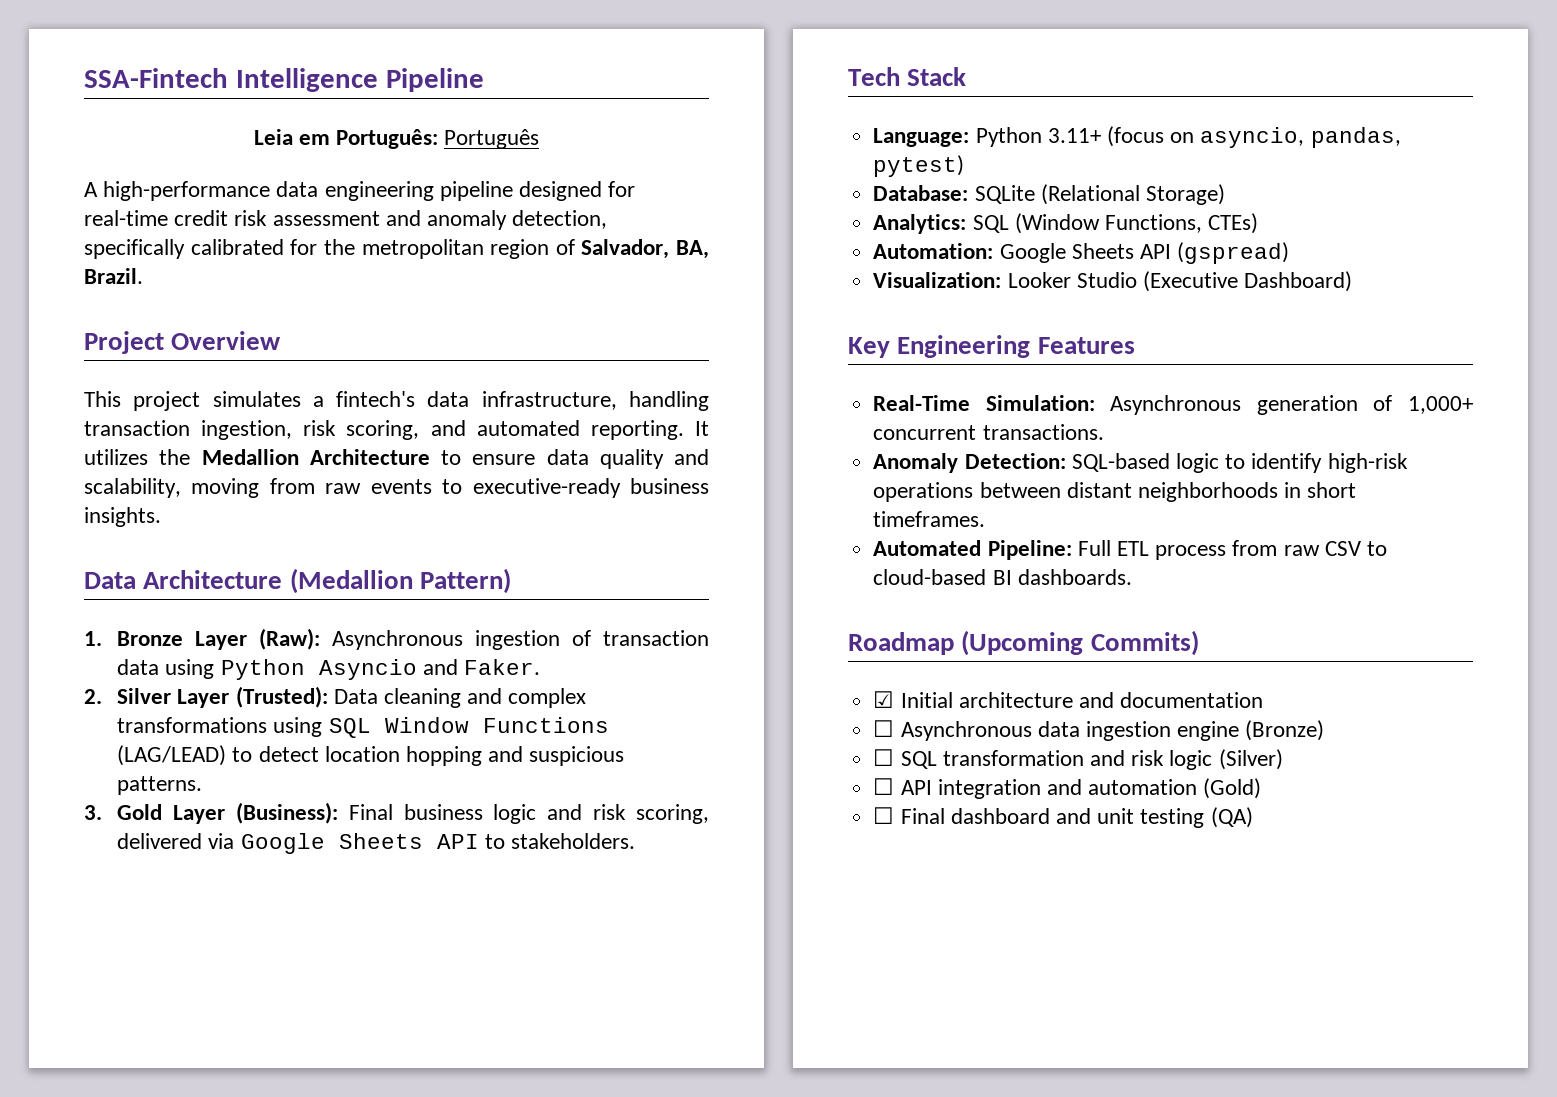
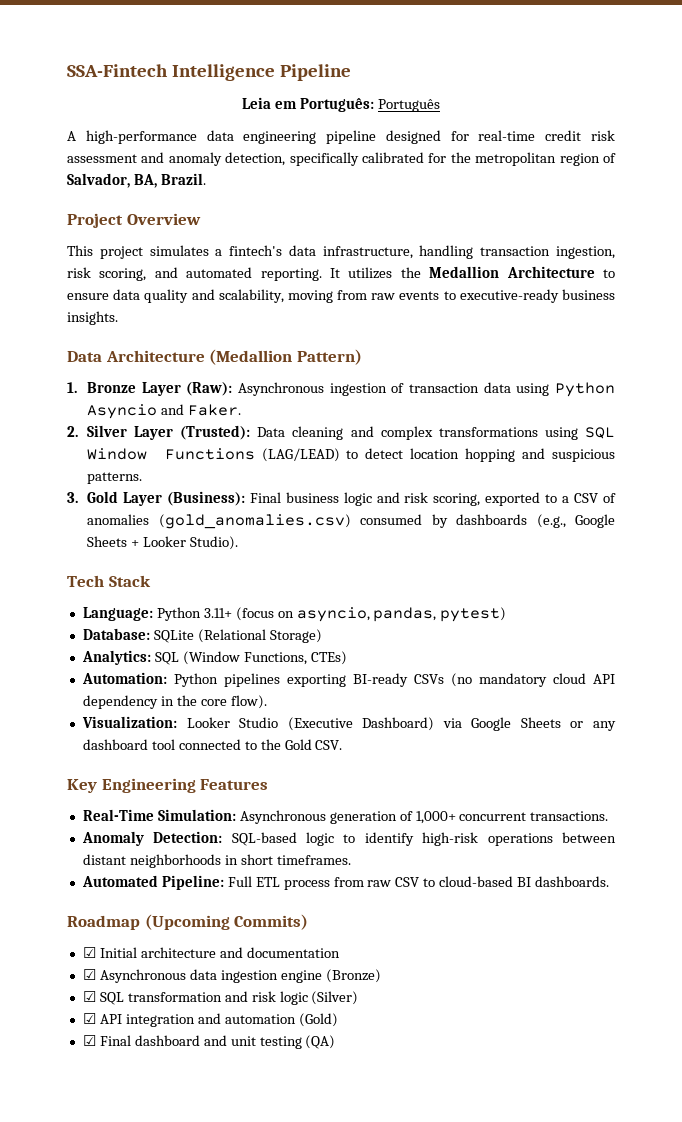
- 3. Gold Layer (Business): Final business logic and risk scoring, delivered via Google Sheets API to stakeholders.
+ 3. Gold Layer (Business): Final business logic and risk scoring, exported to a CSV of anomalies (gold_anomalies.csv) consumed by dashboards (e.g., Google Sheets + Looker Studio).
- Automation: Google Sheets API (gspread)
+ Automation: Python pipelines exporting BI-ready CSVs (no mandatory cloud API dependency in the core flow).
- Visualization: Looker Studio (Executive Dashboard)
+ Visualization: Looker Studio (Executive Dashboard) via Google Sheets or any dashboard tool connected to the Gold CSV.
- ☐ Asynchronous data ingestion engine (Bronze)
+ ☑ Asynchronous data ingestion engine (Bronze)
- ☐ SQL transformation and risk logic (Silver)
+ ☑ SQL transformation and risk logic (Silver)
- ☐ API integration and automation (Gold)
+ ☑ API integration and automation (Gold)
- ☐ Final dashboard and unit testing (QA)
+ ☑ Final dashboard and unit testing (QA)

